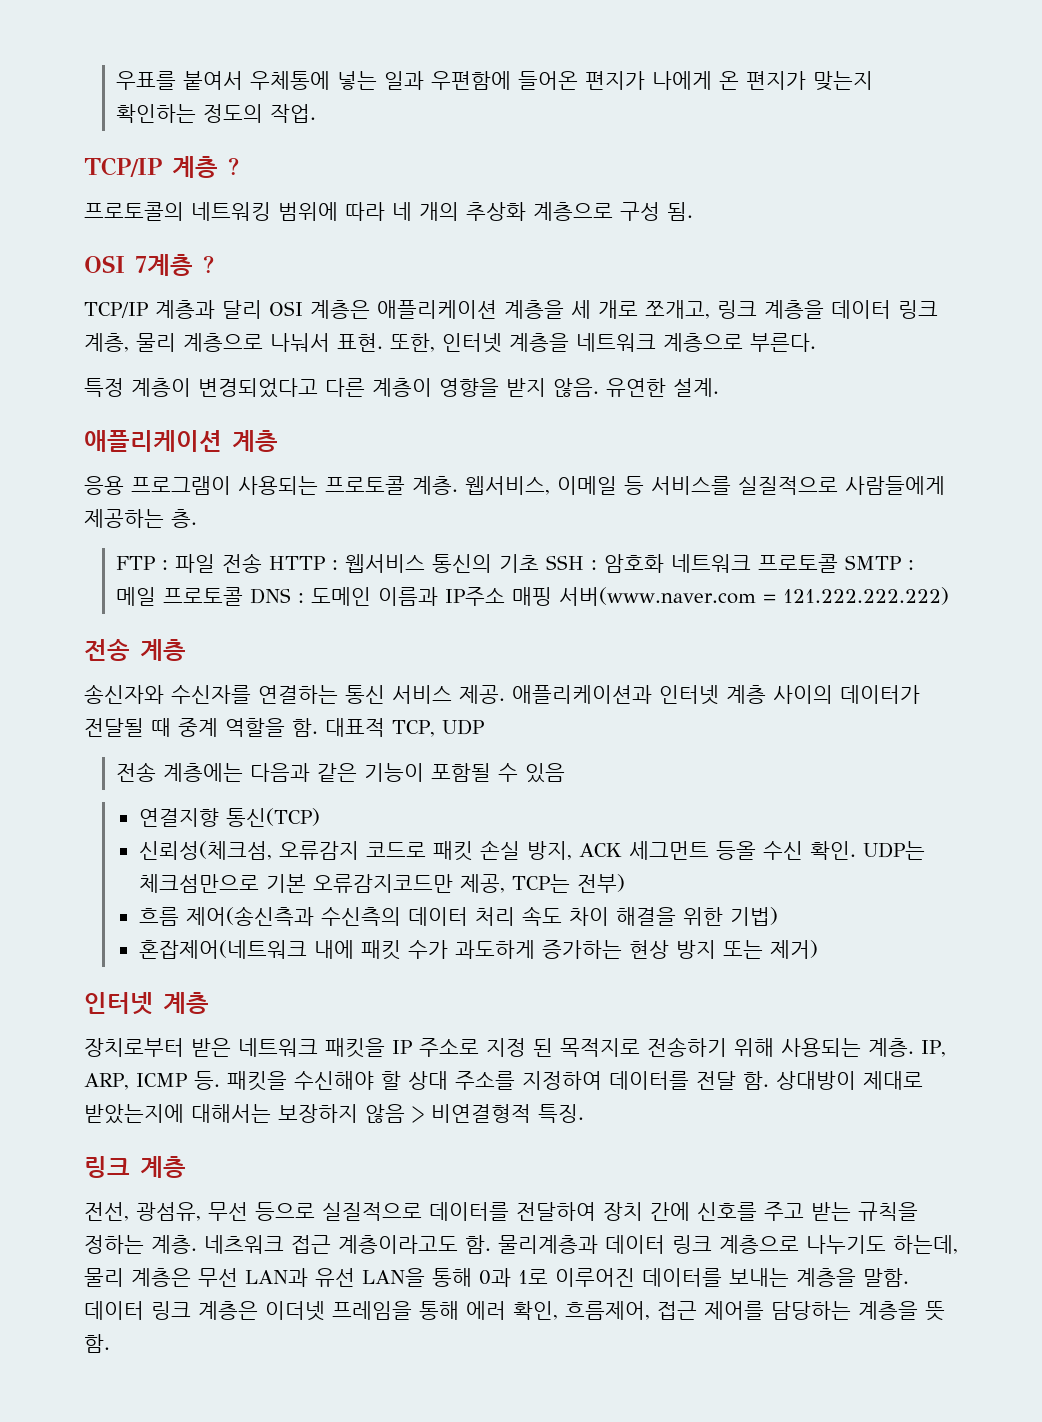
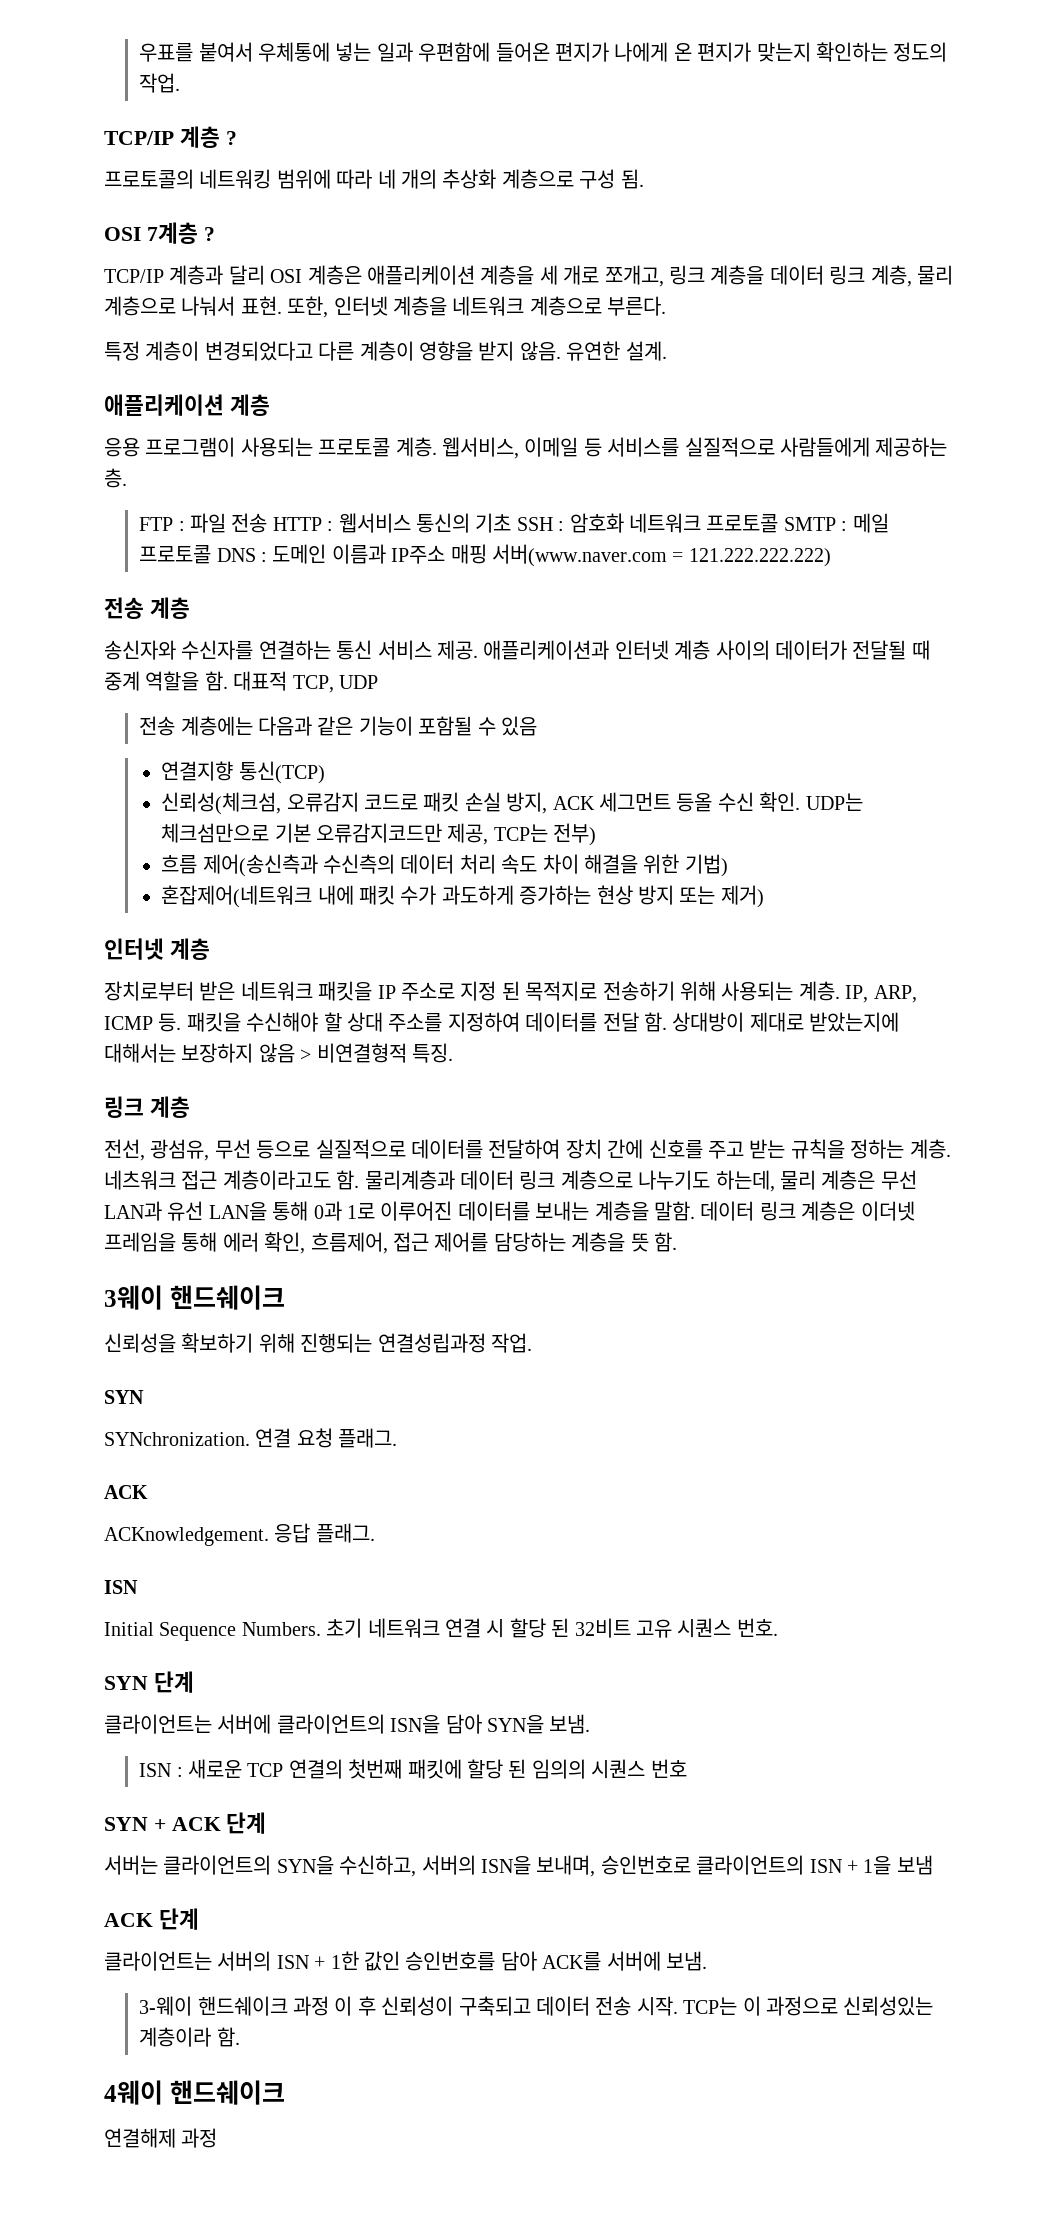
+ 3웨이 핸드쉐이크
+ 신뢰성을 확보하기 위해 진행되는 연결성립과정 작업.
+ SYN
+ SYNchronization. 연결 요청 플래그.
+ ACK
+ ACKnowledgement. 응답 플래그.
+ ISN
+ Initial Sequence Numbers. 초기 네트워크 연결 시 할당 된 32비트 고유 시퀀스 번호.
+ SYN 단계
+ 클라이언트는 서버에 클라이언트의 ISN을 담아 SYN을 보냄.
+ ISN : 새로운 TCP 연결의 첫번째 패킷에 할당 된 임의의 시퀀스 번호
+ SYN + ACK 단계
+ 서버는 클라이언트의 SYN을 수신하고, 서버의 ISN을 보내며, 승인번호로 클라이언트의 ISN + 1을 보냄
+ ACK 단계
+ 클라이언트는 서버의 ISN + 1한 값인 승인번호를 담아 ACK를 서버에 보냄.
+ 3-웨이 핸드쉐이크 과정 이 후 신뢰성이 구축되고 데이터 전송 시작. TCP는 이 과정으로 신뢰성있는 계층이라 함.
+ 4웨이 핸드쉐이크
+ 연결해제 과정

